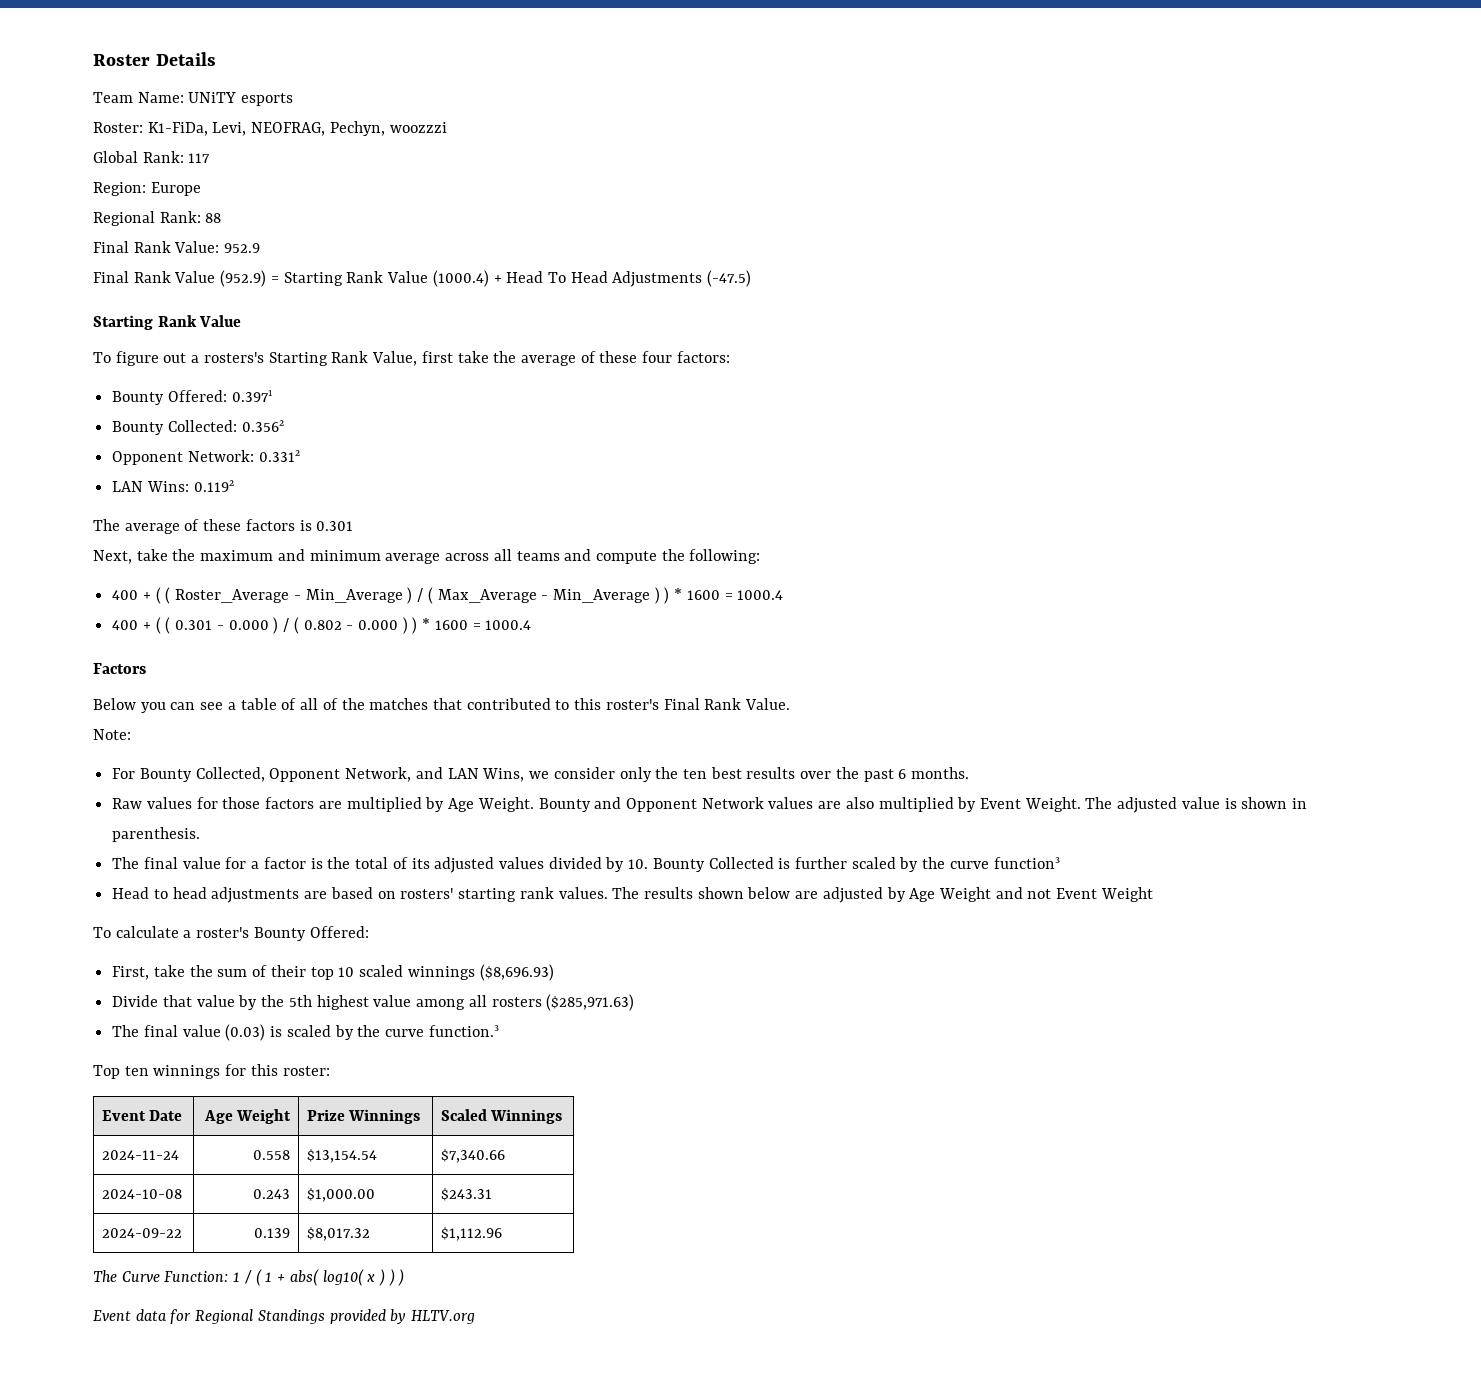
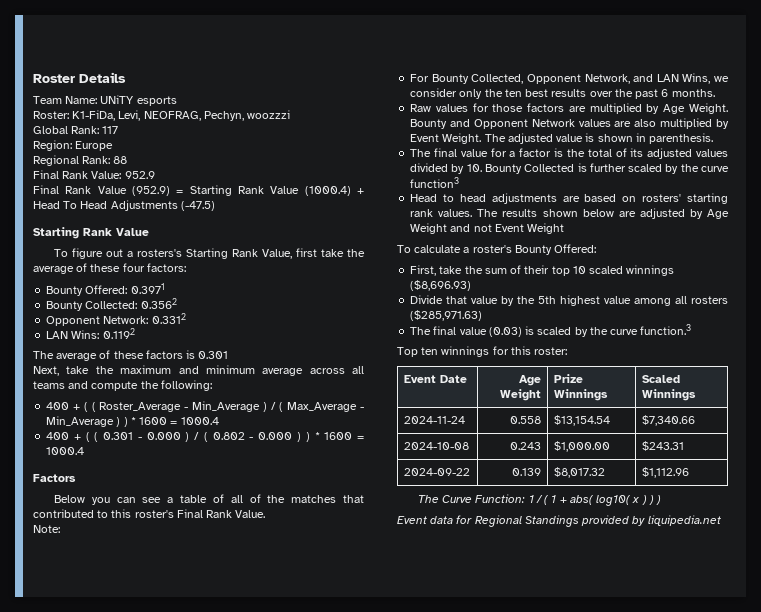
- Event data for Regional Standings provided by HLTV.org
+ Event data for Regional Standings provided by liquipedia.net

